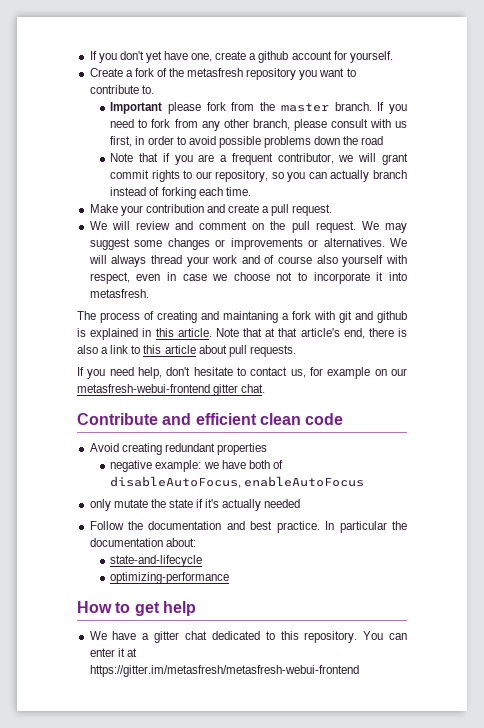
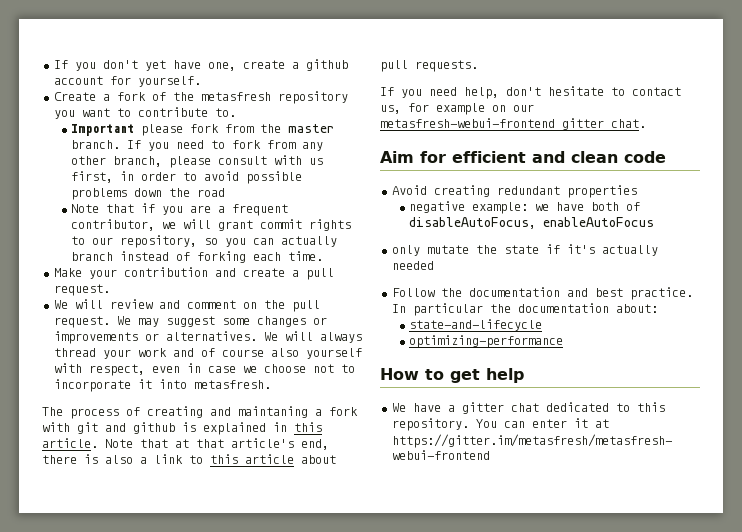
- Contribute and efficient clean code
+ Aim for efficient and clean code

